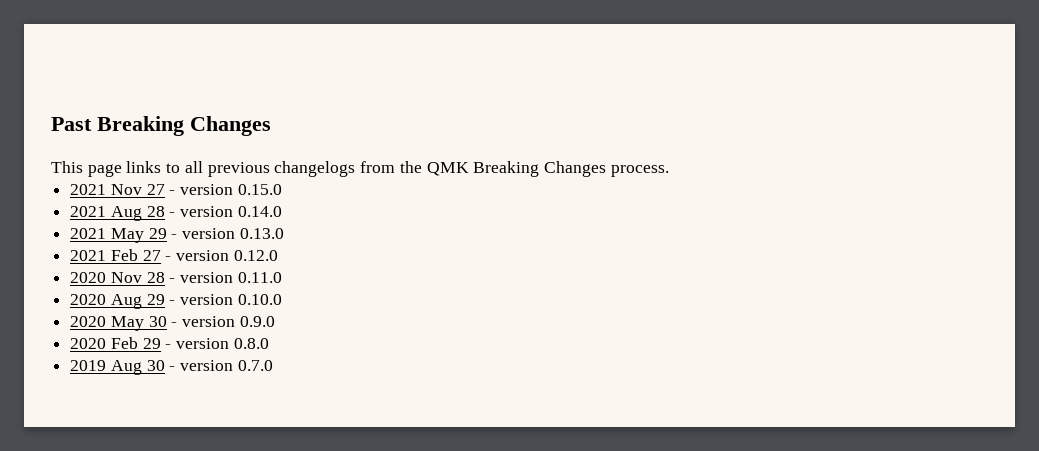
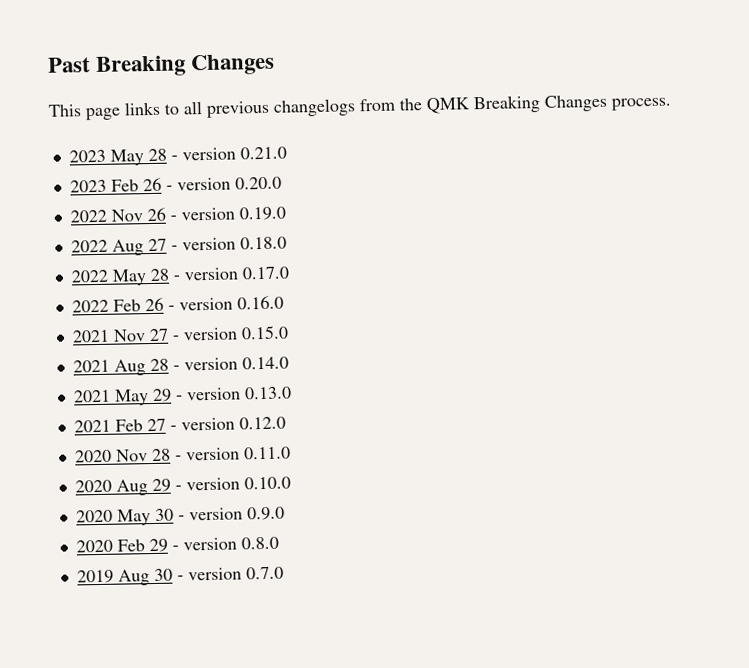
+ 2023 May 28 - version 0.21.0
+ 2023 Feb 26 - version 0.20.0
+ 2022 Nov 26 - version 0.19.0
+ 2022 Aug 27 - version 0.18.0
+ 2022 May 28 - version 0.17.0
+ 2022 Feb 26 - version 0.16.0

